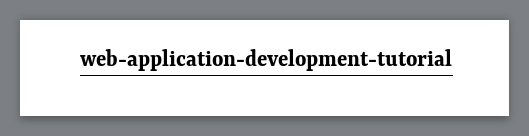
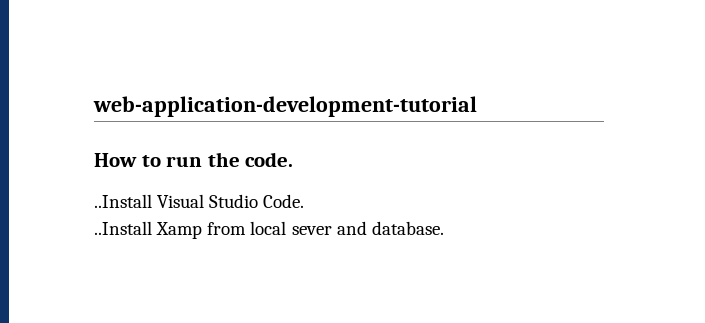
+ How to run the code.
+ ..Install Visual Studio Code.
+ ..Install Xamp from local sever and database.

